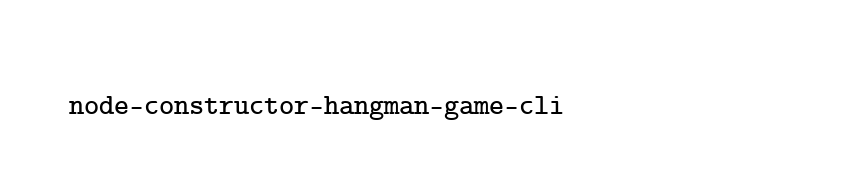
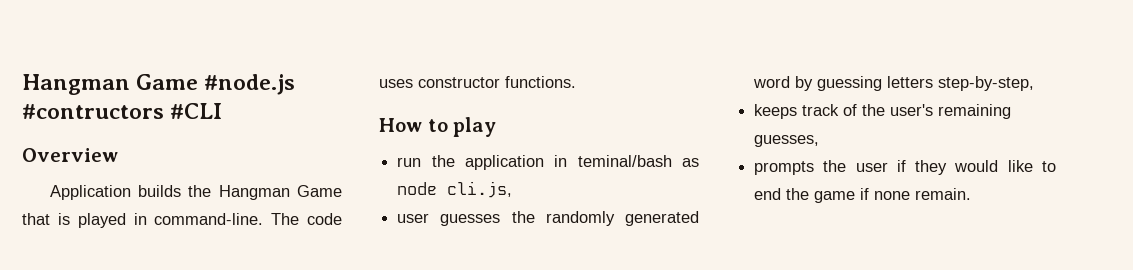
- node-constructor-hangman-game-cli
+ Hangman Game #node.js #contructors #CLI
+ Overview
+ Application builds the Hangman Game that is played in command-line. The code uses constructor functions.
+ How to play
+ run the application in teminal/bash as node cli.js,
+ user guesses the randomly generated word by guessing letters step-by-step,
+ keeps track of the user's remaining guesses,
+ prompts the user if they would like to end the game if none remain.

